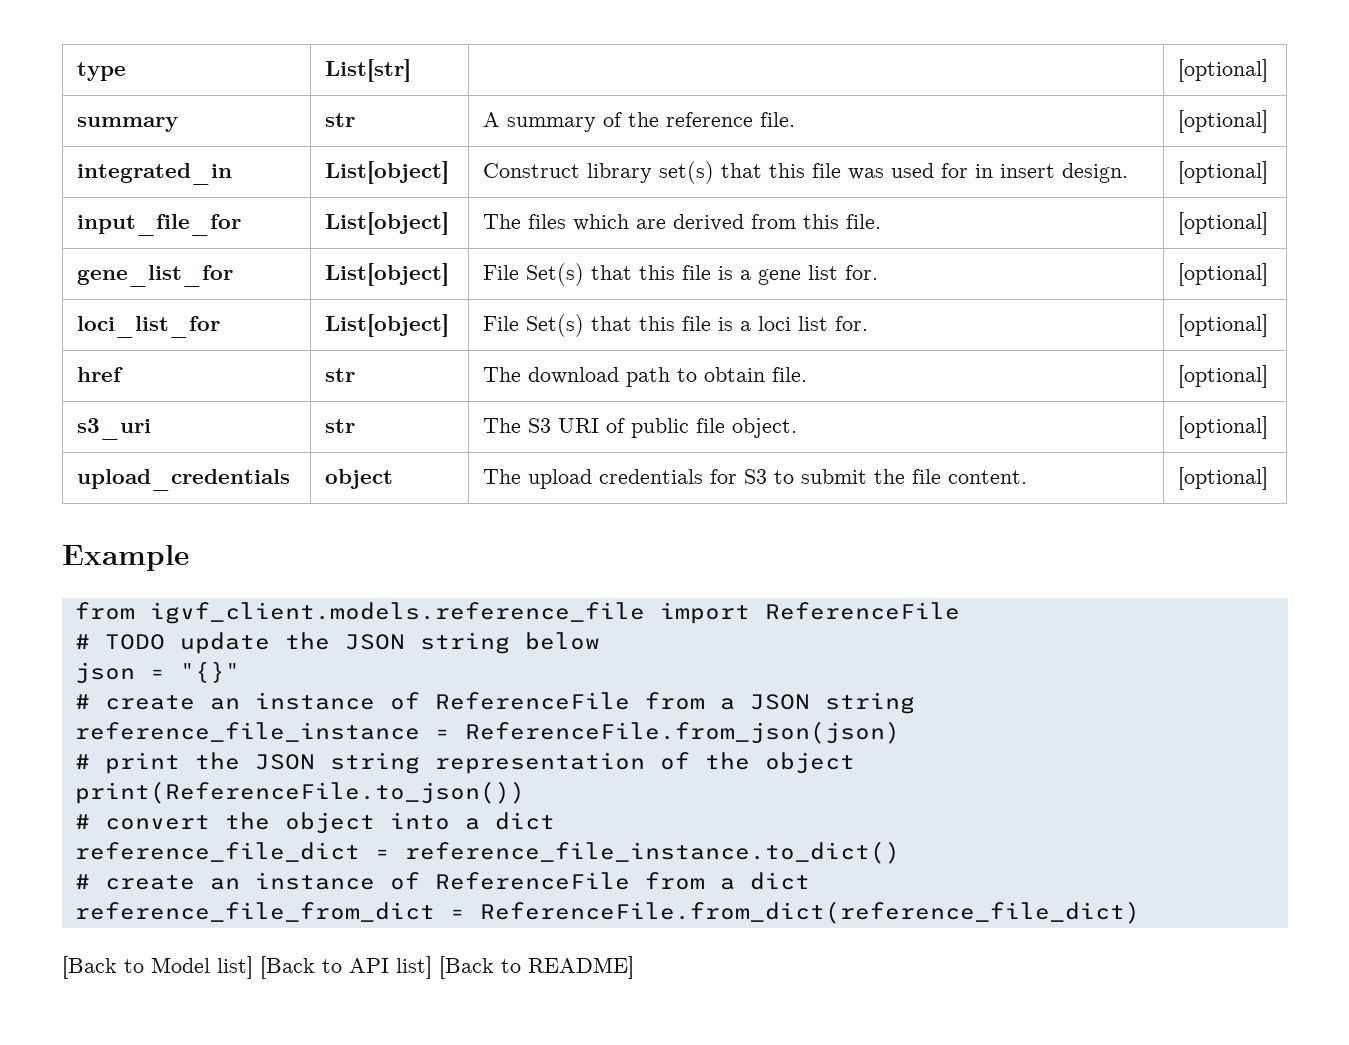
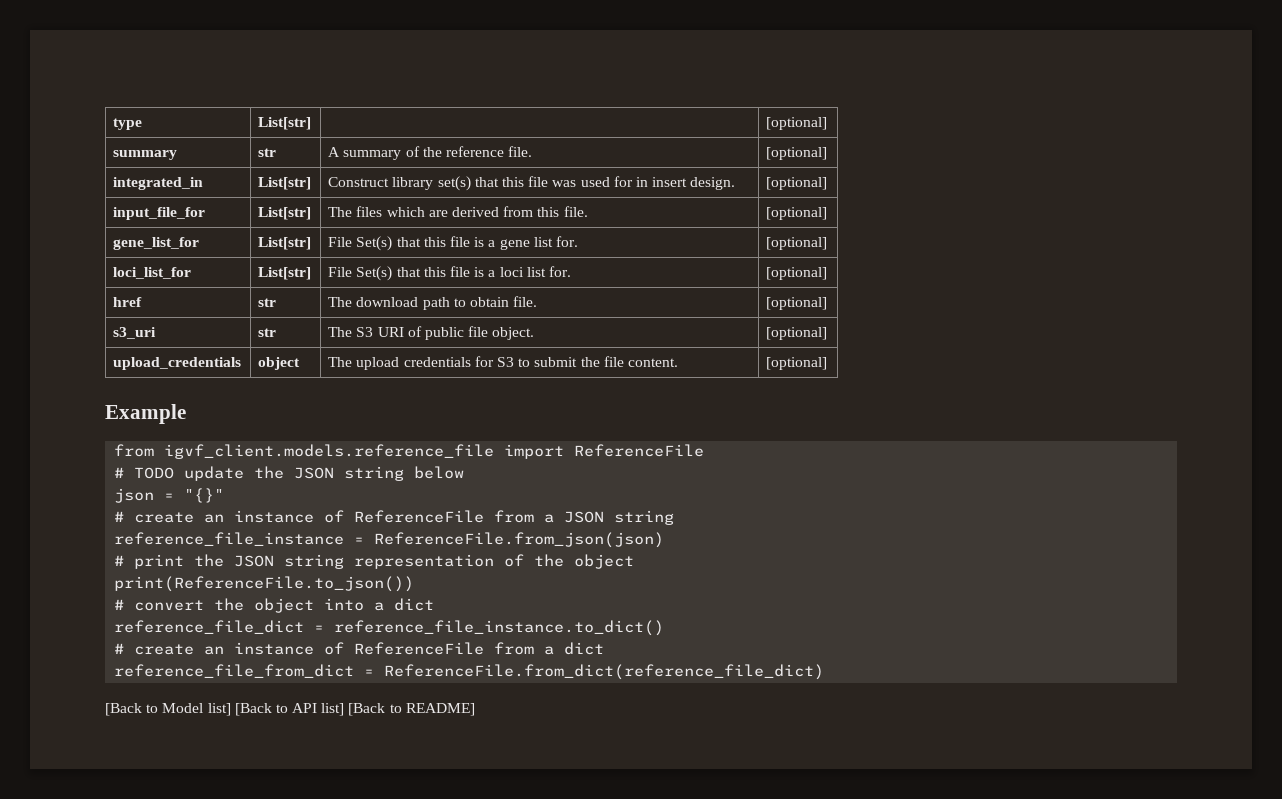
- integrated_in | List[object] | Construct library set(s) that this file was used for in insert design. | [optional]
+ integrated_in | List[str] | Construct library set(s) that this file was used for in insert design. | [optional]
- input_file_for | List[object] | The files which are derived from this file. | [optional]
+ input_file_for | List[str] | The files which are derived from this file. | [optional]
- gene_list_for | List[object] | File Set(s) that this file is a gene list for. | [optional]
+ gene_list_for | List[str] | File Set(s) that this file is a gene list for. | [optional]
- loci_list_for | List[object] | File Set(s) that this file is a loci list for. | [optional]
+ loci_list_for | List[str] | File Set(s) that this file is a loci list for. | [optional]

